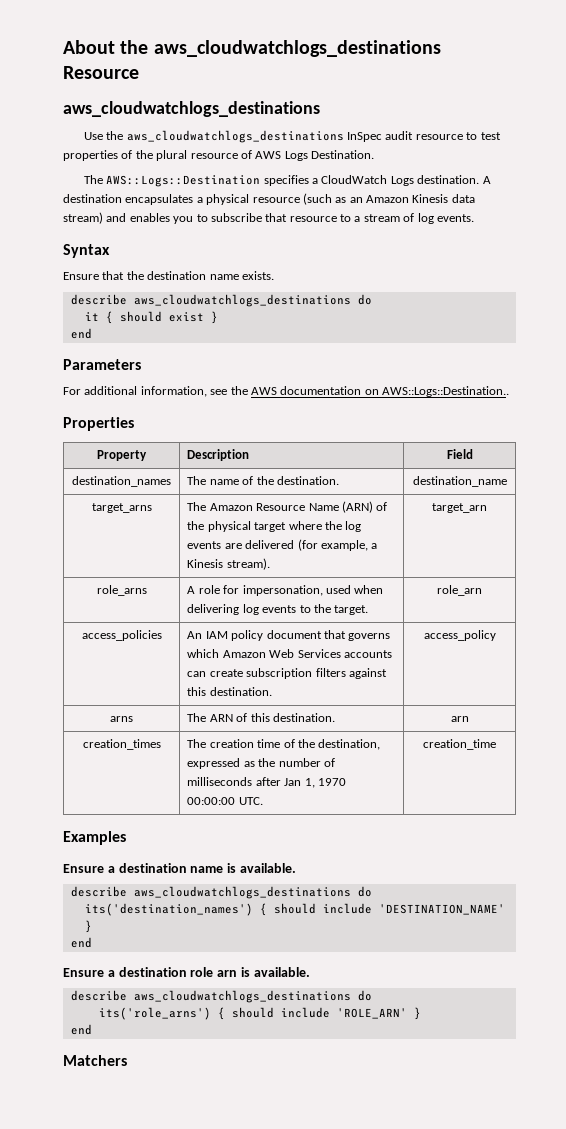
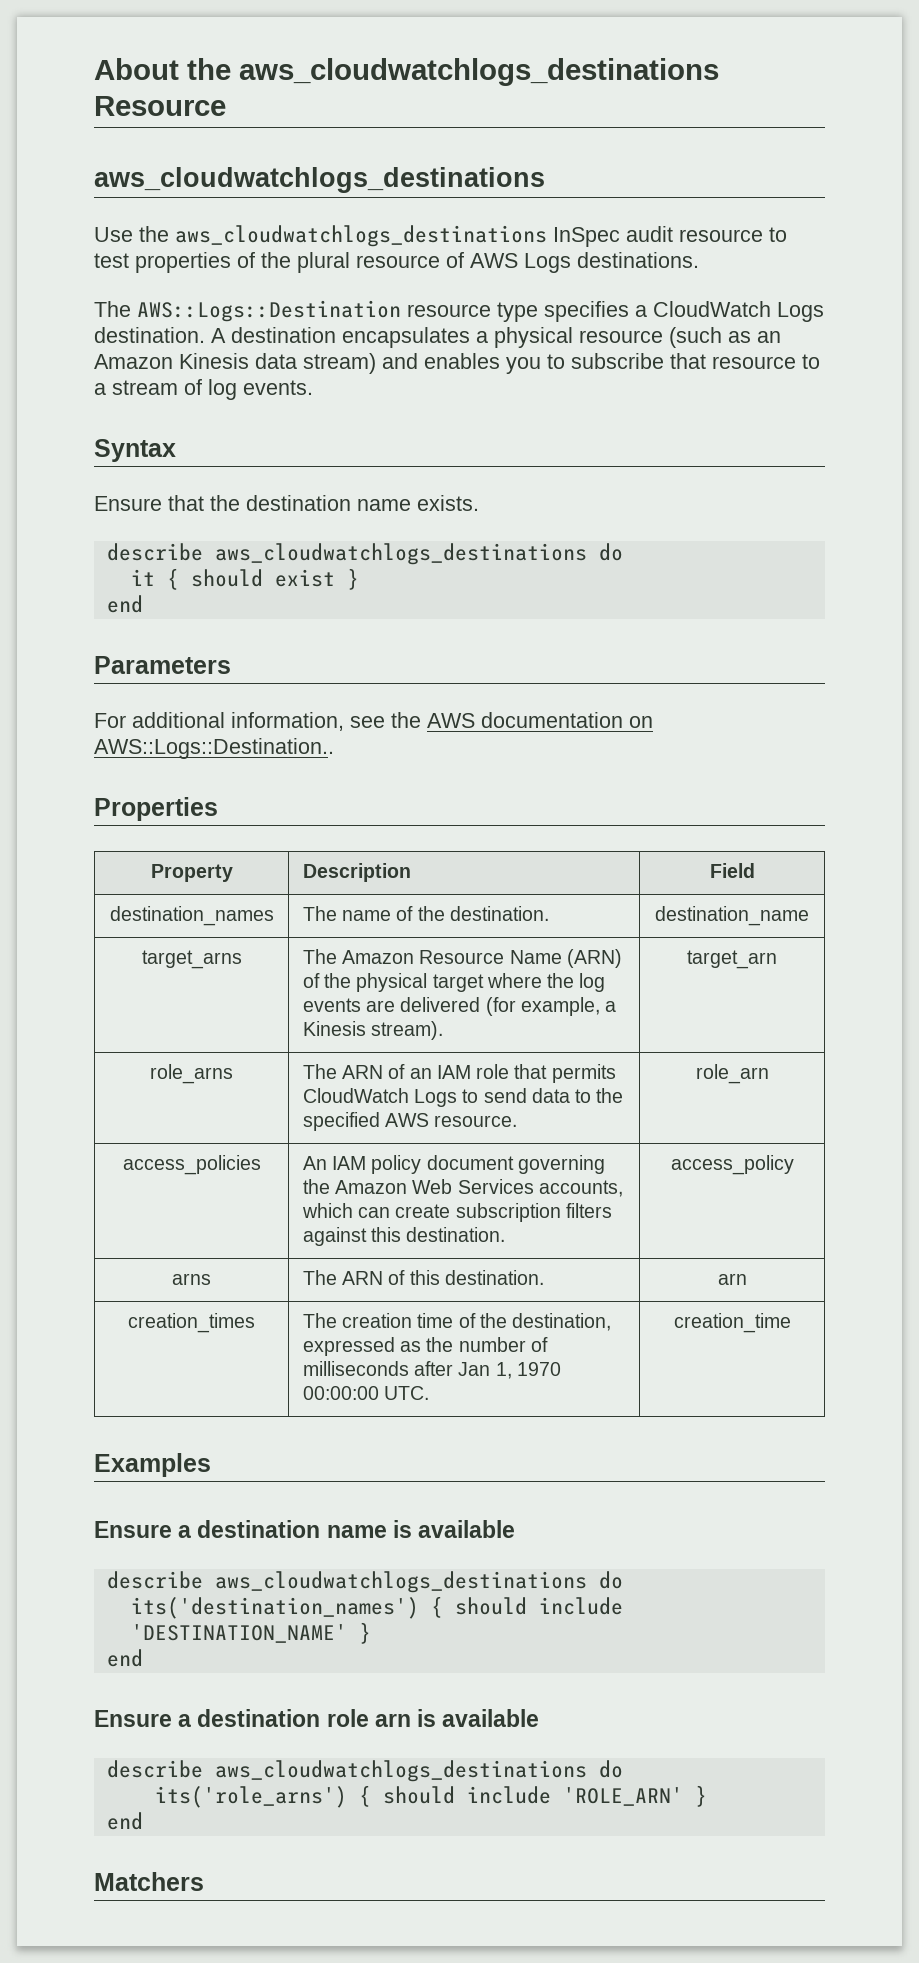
- Use the aws_cloudwatchlogs_destinations InSpec audit resource to test properties of the plural resource of AWS Logs Destination.
+ Use the aws_cloudwatchlogs_destinations InSpec audit resource to test properties of the plural resource of AWS Logs destinations.
- The AWS::Logs::Destination specifies a CloudWatch Logs destination.
+ The AWS::Logs::Destination resource type specifies a CloudWatch Logs destination.
- role_arns | A role for impersonation, used when delivering log events to the target. | role_arn
+ role_arns | The ARN of an IAM role that permits CloudWatch Logs to send data to the specified AWS resource. | role_arn
- access_policies | An IAM policy document that governs which Amazon Web Services accounts can create subscription filters against this destination. | access_policy
+ access_policies | An IAM policy document governing the Amazon Web Services accounts, which can create subscription filters against this destination. | access_policy
- Ensure a destination name is available.
+ Ensure a destination name is available
- Ensure a destination role arn is available.
+ Ensure a destination role arn is available

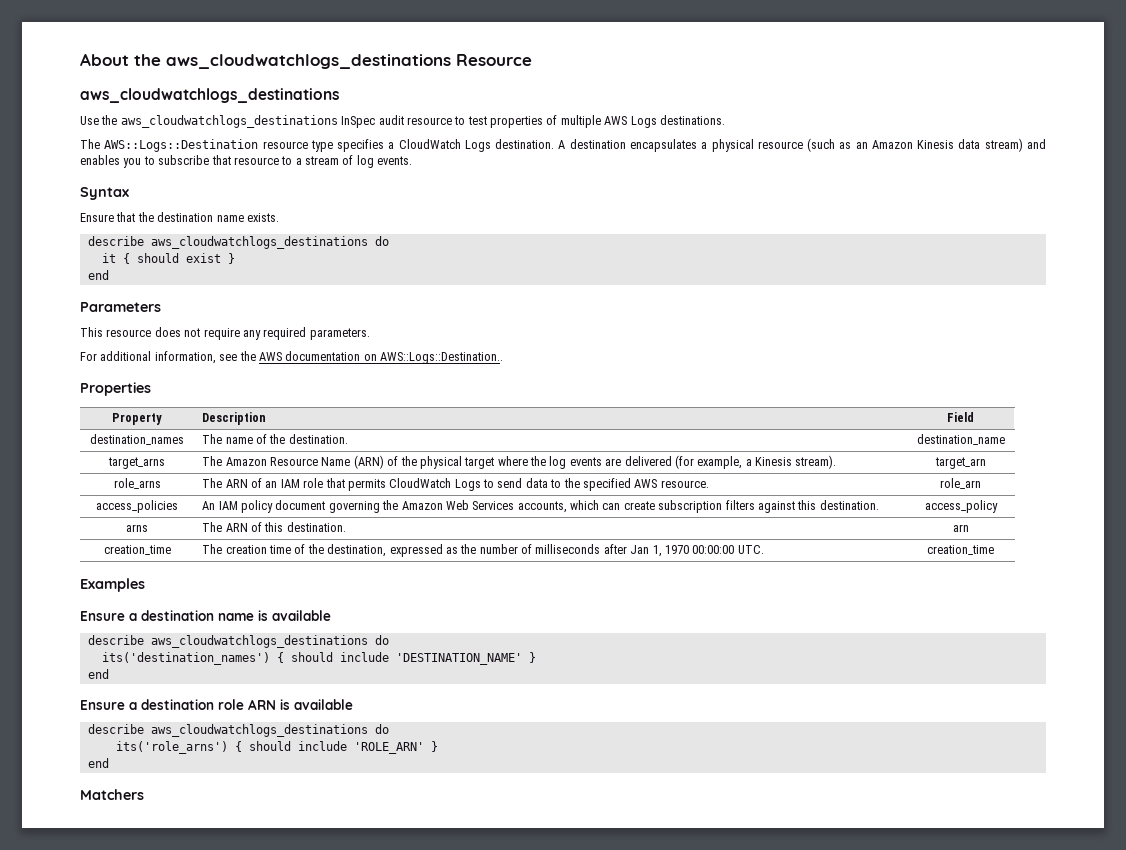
- Use the aws_cloudwatchlogs_destinations InSpec audit resource to test properties of the plural resource of AWS Logs destinations.
+ Use the aws_cloudwatchlogs_destinations InSpec audit resource to test properties of multiple AWS Logs destinations.
+ This resource does not require any required parameters.
- creation_times | The creation time of the destination, expressed as the number of milliseconds after Jan 1, 1970 00:00:00 UTC. | creation_time
+ creation_time | The creation time of the destination, expressed as the number of milliseconds after Jan 1, 1970 00:00:00 UTC. | creation_time
- Ensure a destination role arn is available
+ Ensure a destination role ARN is available

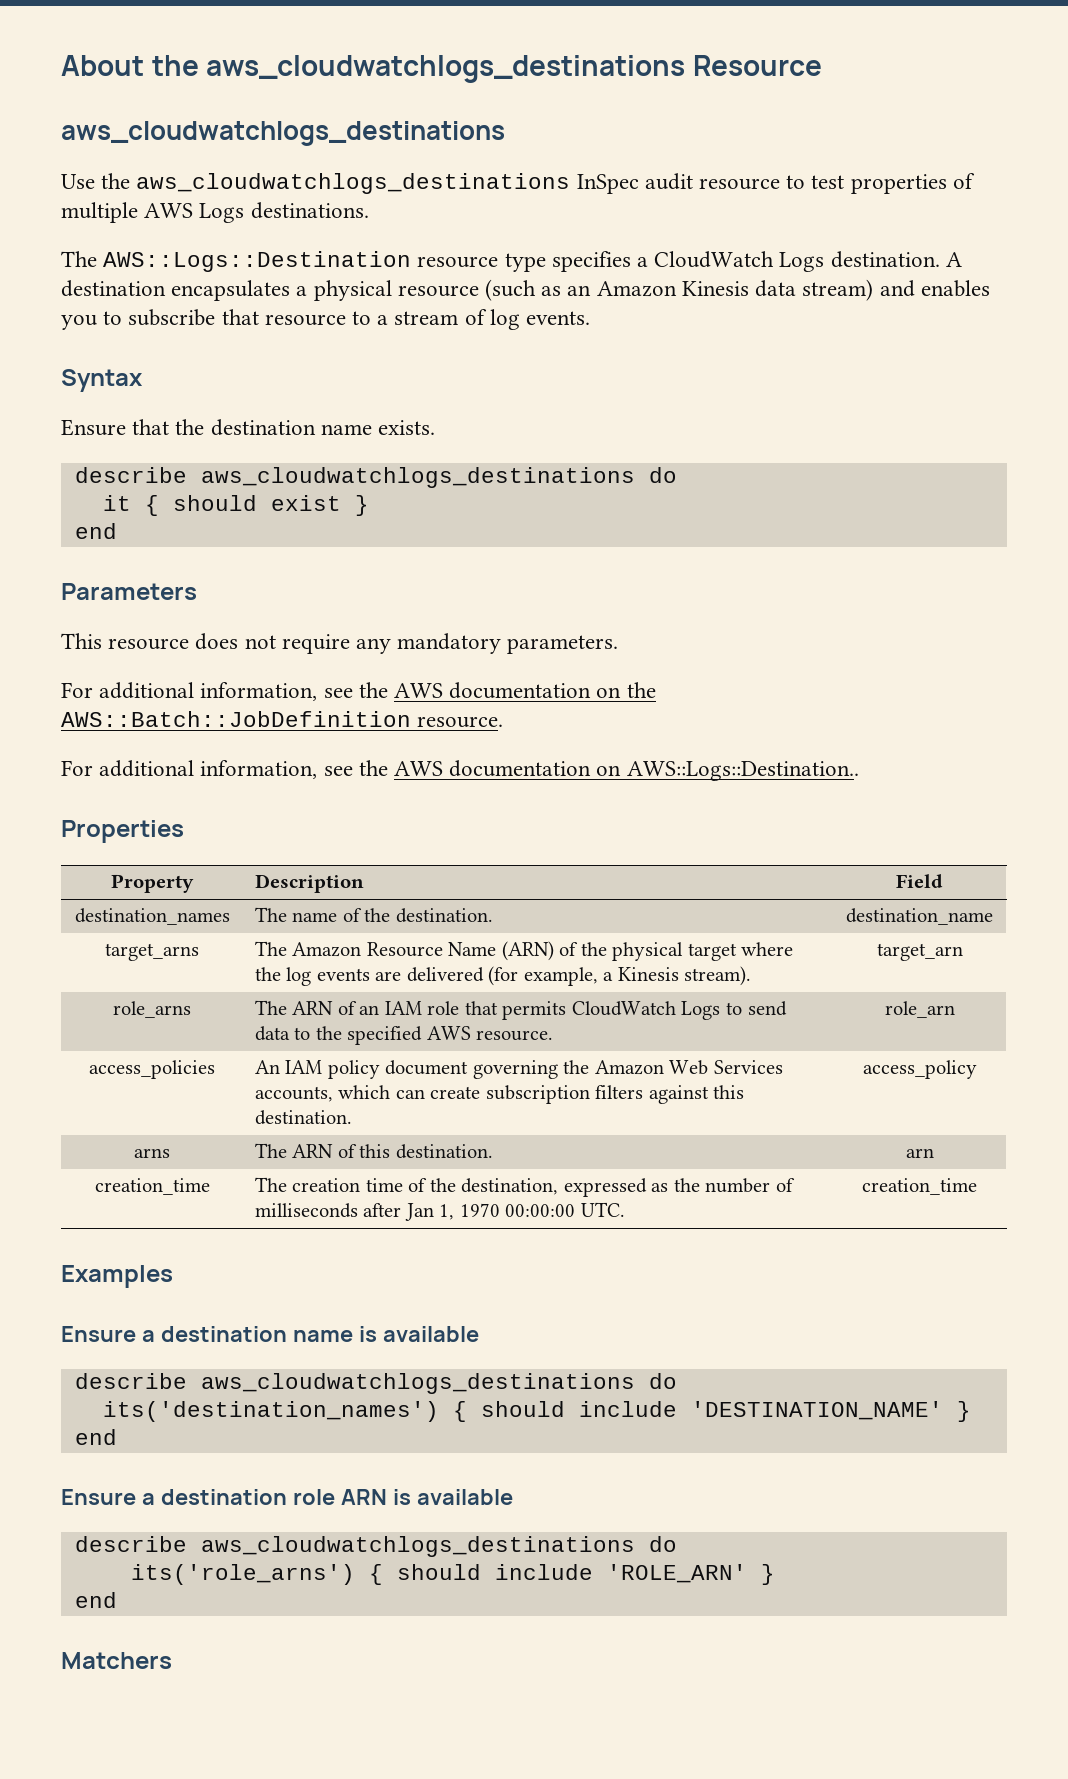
- This resource does not require any required parameters.
+ This resource does not require any mandatory parameters.
+ For additional information, see the AWS documentation on the AWS::Batch::JobDefinition resource.

